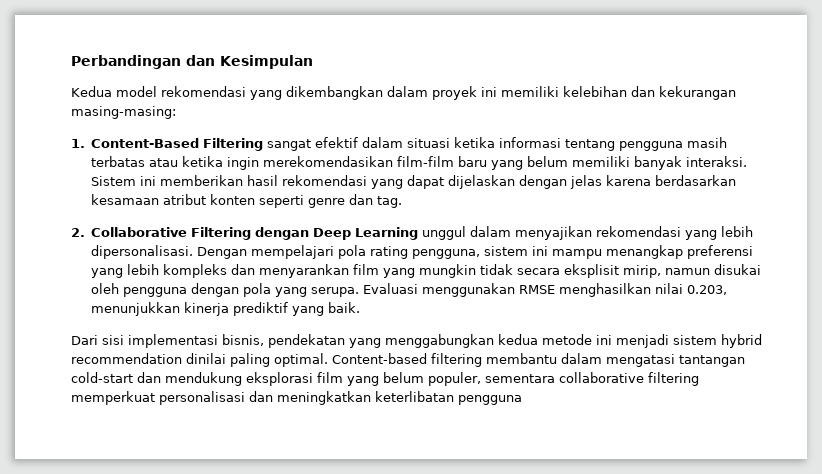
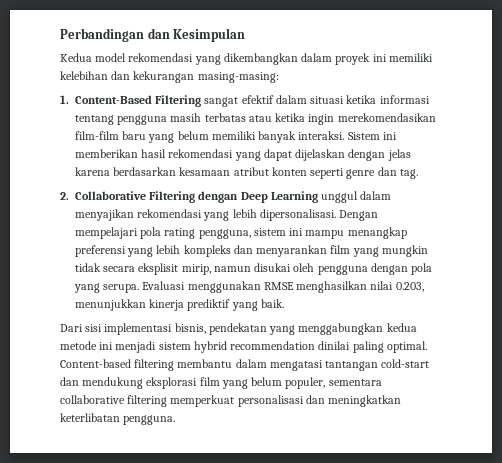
- Content-based filtering membantu dalam mengatasi tantangan cold-start dan mendukung eksplorasi film yang belum populer, sementara collaborative filtering memperkuat personalisasi dan meningkatkan keterlibatan pengguna
+ Content-based filtering membantu dalam mengatasi tantangan cold-start dan mendukung eksplorasi film yang belum populer, sementara collaborative filtering memperkuat personalisasi dan meningkatkan keterlibatan pengguna.

